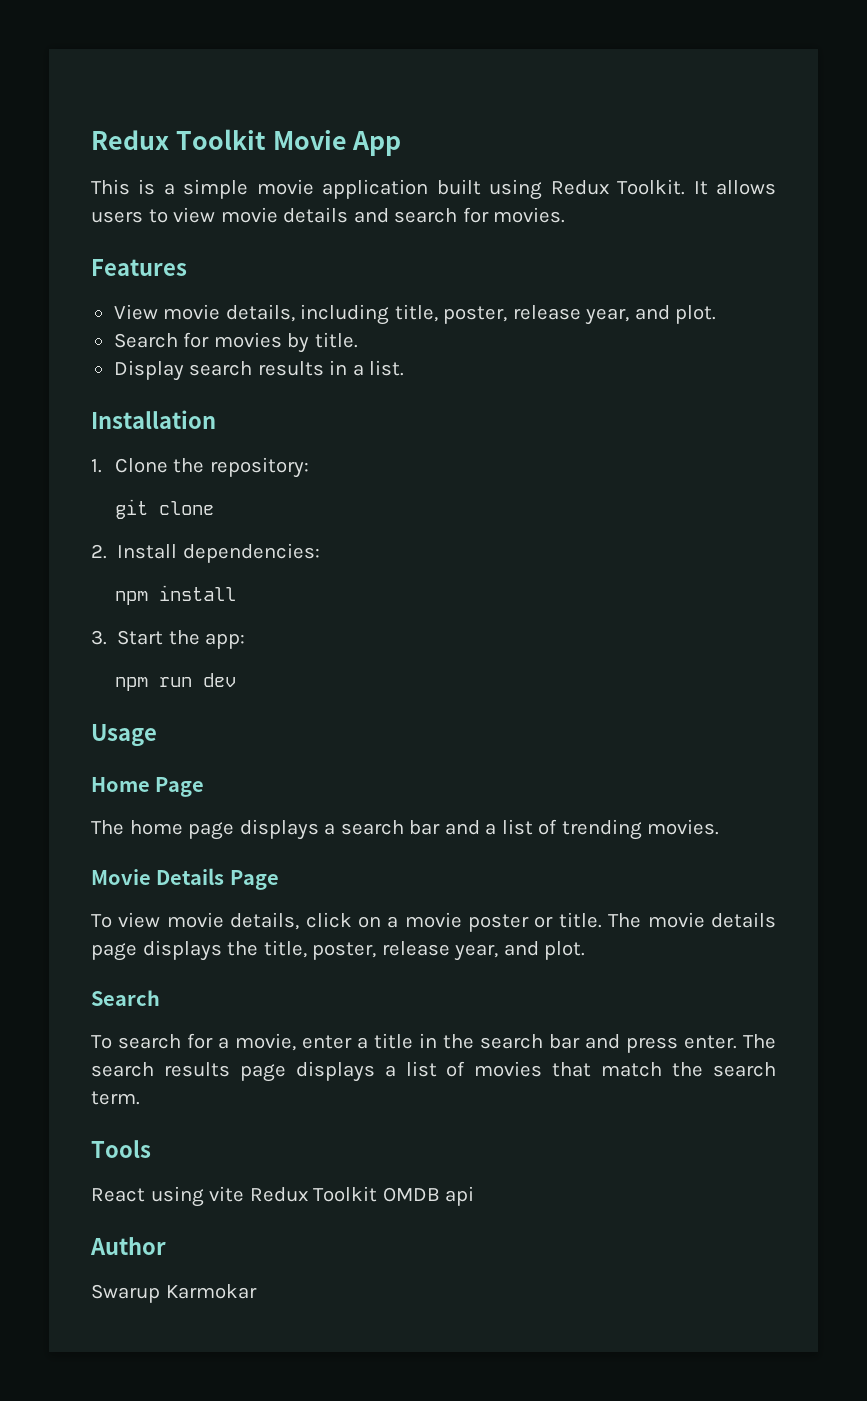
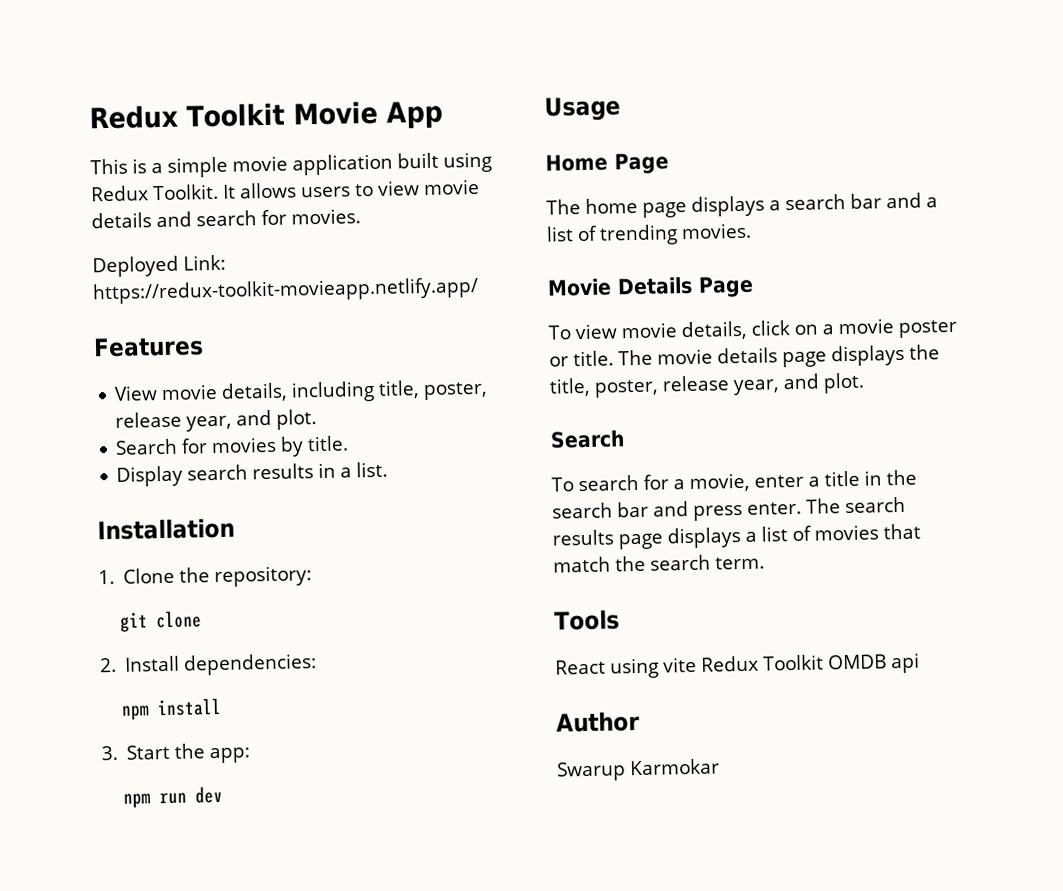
+ Deployed Link: https://redux-toolkit-movieapp.netlify.app/

